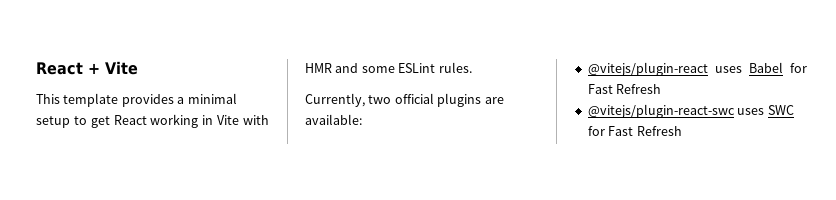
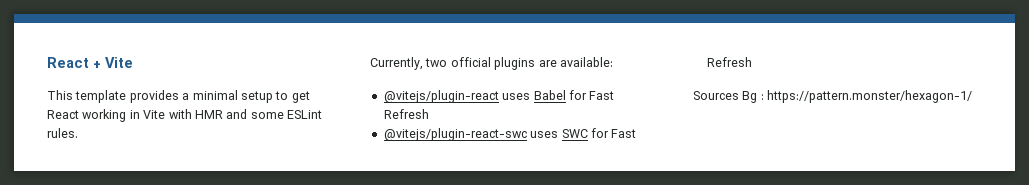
+ Sources Bg : https://pattern.monster/hexagon-1/

